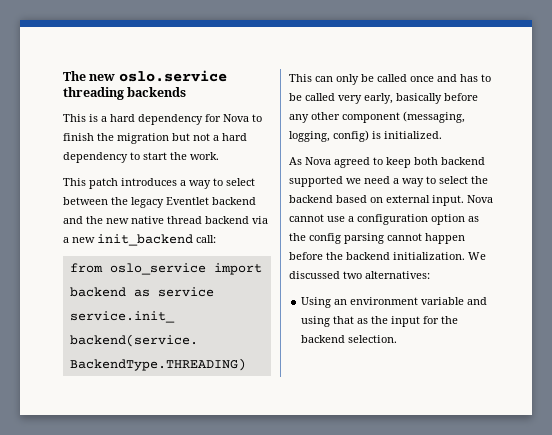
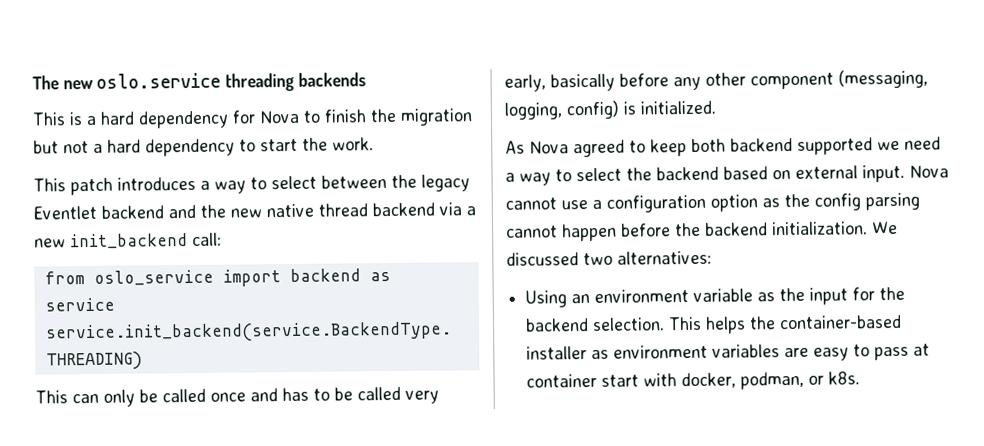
- Using an environment variable and using that as the input for the backend selection.
+ Using an environment variable as the input for the backend selection.
+ This helps the container-based installer as environment variables are easy to pass at container start with docker, podman, or k8s.

